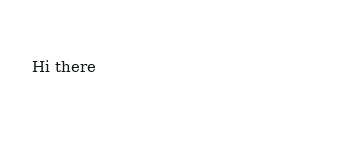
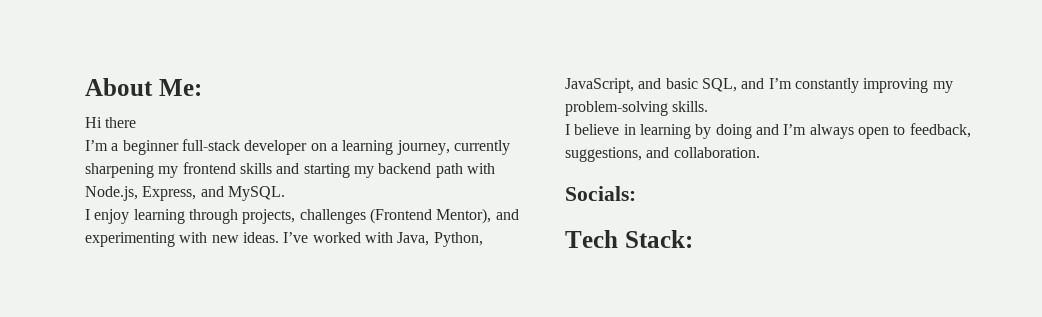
+ About Me:
+ I’m a beginner full-stack developer on a learning journey, currently sharpening my frontend skills and starting my backend path with Node.js, Express, and MySQL.
+ I enjoy learning through projects, challenges (Frontend Mentor), and experimenting with new ideas. I’ve worked with Java, Python, JavaScript, and basic SQL, and I’m constantly improving my problem-solving skills.
+ I believe in learning by doing and I’m always open to feedback, suggestions, and collaboration.
+ Socials:
+ Tech Stack:

